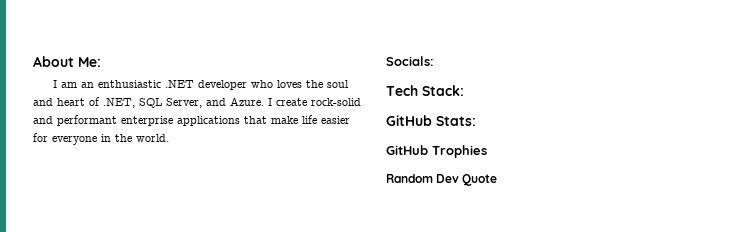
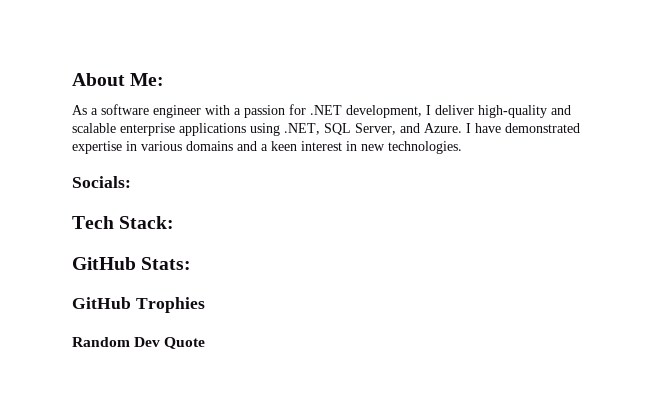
- I am an enthusiastic .NET developer who loves the soul and heart of .NET, SQL Server, and Azure.
+ As a software engineer with a passion for .NET development, I deliver high-quality and scalable enterprise applications using .NET, SQL Server, and Azure.
- I create rock-solid and performant enterprise applications that make life easier for everyone in the world.
+ I have demonstrated expertise in various domains and a keen interest in new technologies.

